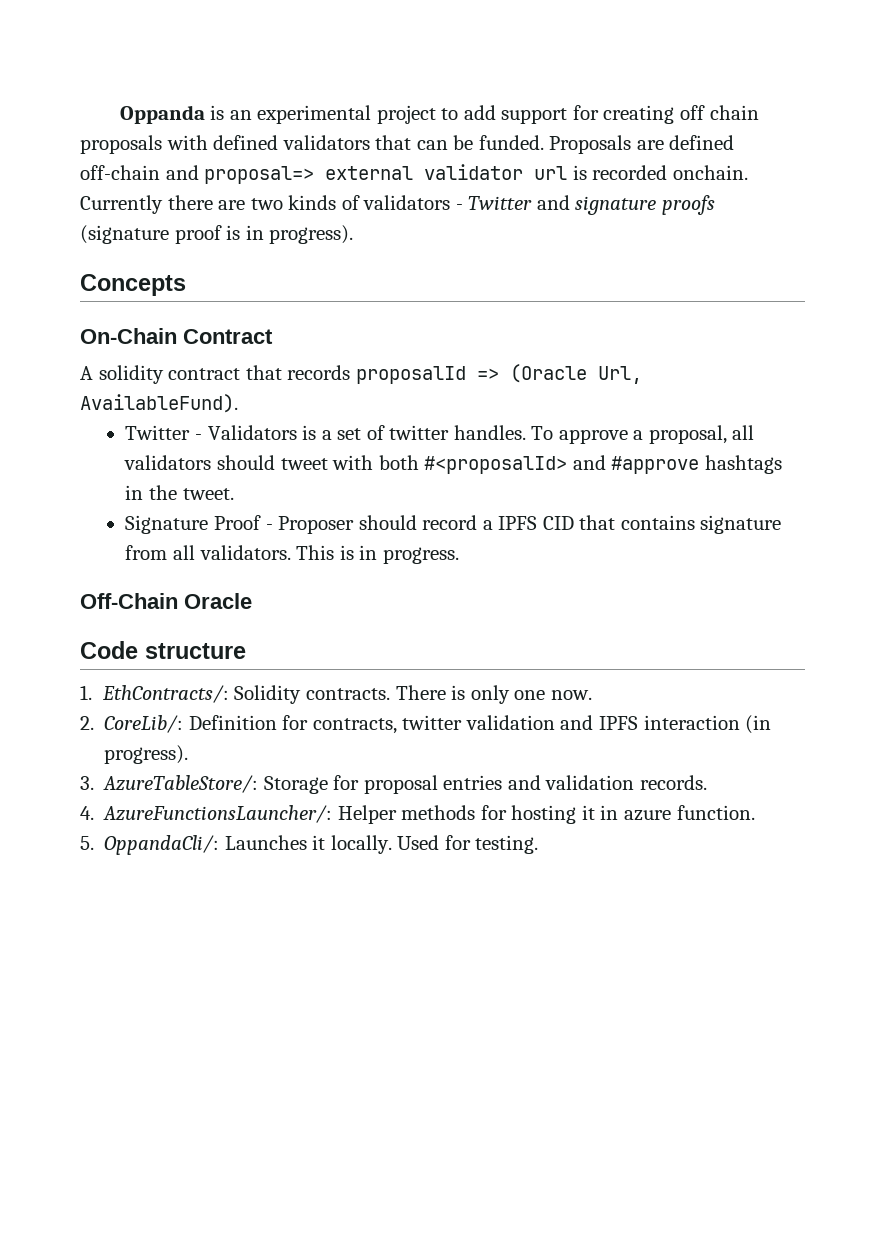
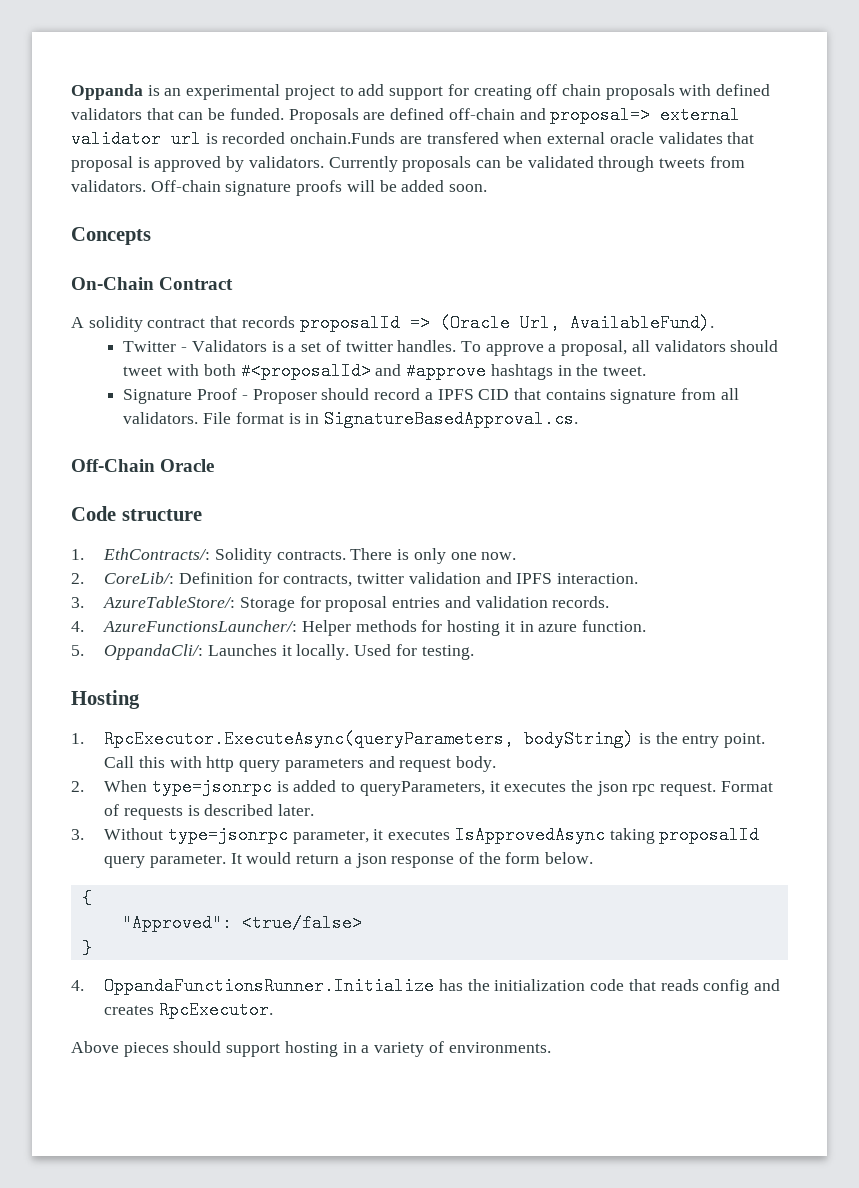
- Proposals are defined off-chain and proposal=> external validator url is recorded onchain. Currently there are two kinds of validators - Twitter and signature proofs (signature proof is in progress).
+ Proposals are defined off-chain and proposal=> external validator url is recorded onchain.Funds are transfered when external oracle validates that proposal is approved by validators. Currently proposals can be validated through tweets from validators. Off-chain signature proofs will be added soon.
- This is in progress.
+ File format is in SignatureBasedApproval.cs.
- 2. CoreLib/: Definition for contracts, twitter validation and IPFS interaction (in progress).
+ 2. CoreLib/: Definition for contracts, twitter validation and IPFS interaction.
+ Hosting
+ 1. RpcExecutor.ExecuteAsync(queryParameters, bodyString) is the entry point. Call this with http query parameters and request body.
+ 2. When type=jsonrpc is added to queryParameters, it executes the json rpc request. Format of requests is described later.
+ 3. Without type=jsonrpc parameter, it executes IsApprovedAsync taking proposalId query parameter. It would return a json response of the form below.
+ {
+ "Approved": <true/false>
+ }
+ 4. OppandaFunctionsRunner.Initialize has the initialization code that reads config and creates RpcExecutor.
+ Above pieces should support hosting in a variety of environments.

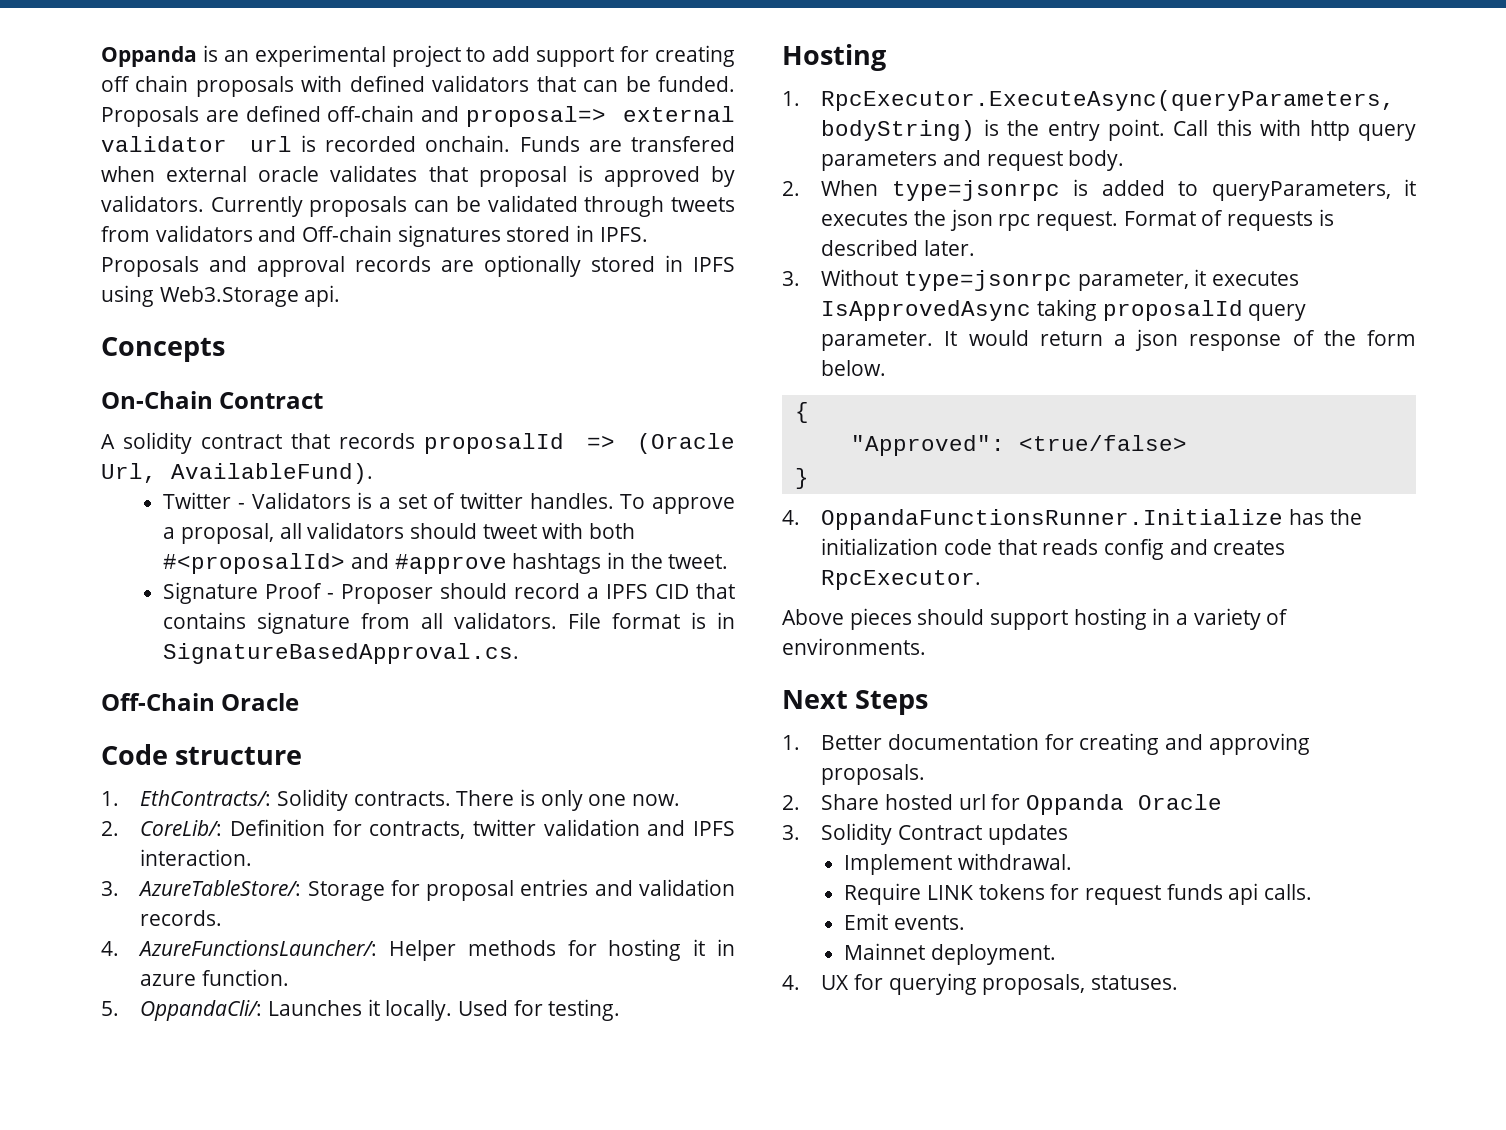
- Proposals are defined off-chain and proposal=> external validator url is recorded onchain.Funds are transfered when external oracle validates that proposal is approved by validators.
+ Proposals are defined off-chain and proposal=> external validator url is recorded onchain. Funds are transfered when external oracle validates that proposal is approved by validators.
- Currently proposals can be validated through tweets from validators. Off-chain signature proofs will be added soon.
+ Currently proposals can be validated through tweets from validators and Off-chain signatures stored in IPFS. Proposals and approval records are optionally stored in IPFS using Web3.Storage api.
+ Next Steps
+ 1. Better documentation for creating and approving proposals.
+ 2. Share hosted url for Oppanda Oracle
+ 3. Solidity Contract updates
+ Implement withdrawal.
+ Require LINK tokens for request funds api calls.
+ Emit events.
+ Mainnet deployment.
+ 4. UX for querying proposals, statuses.

